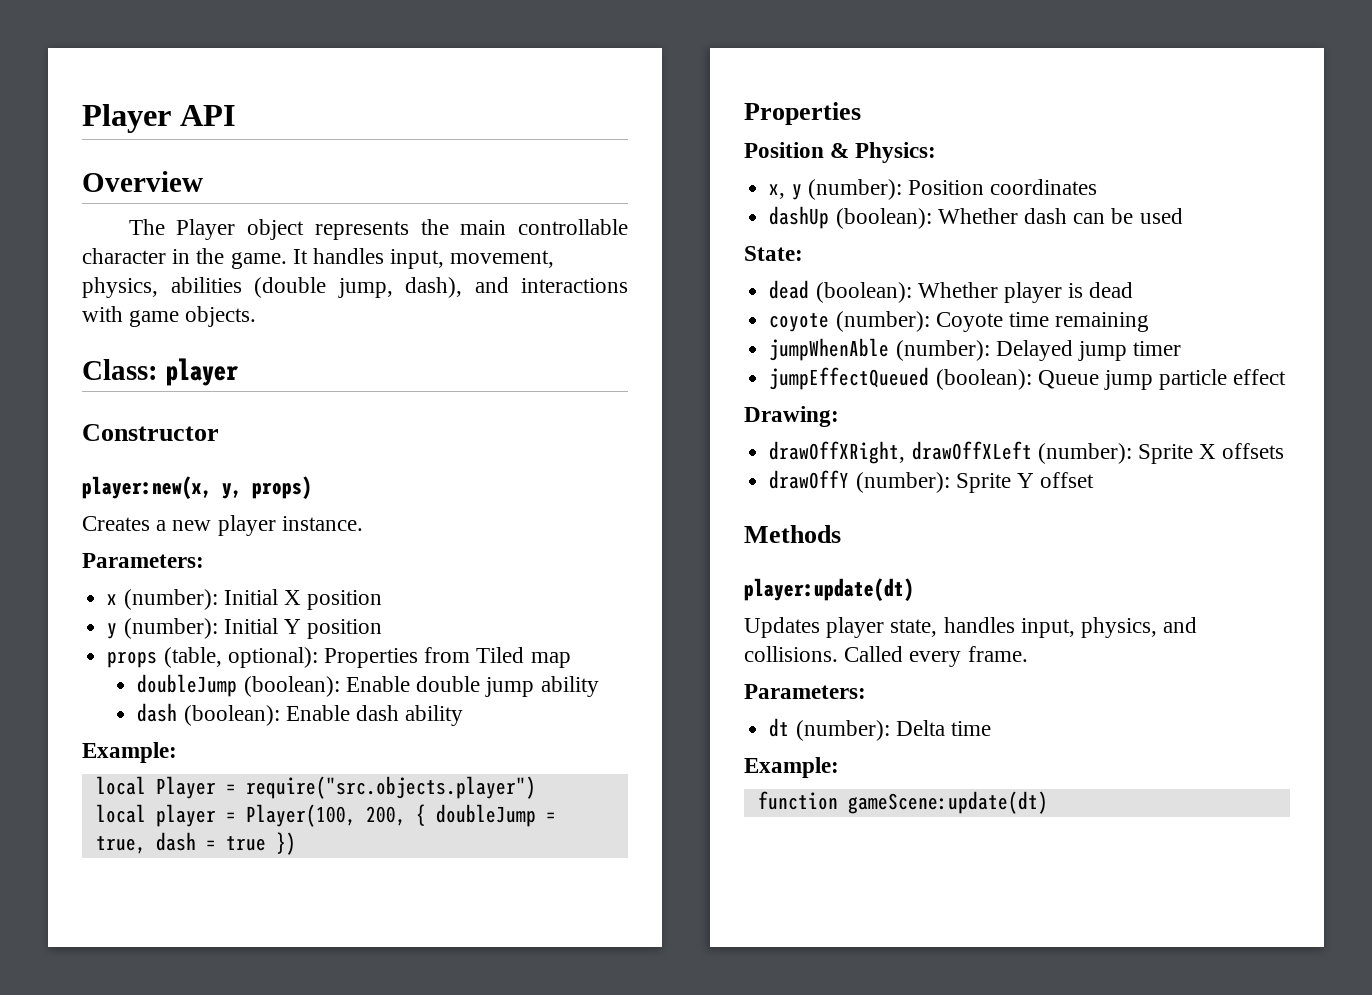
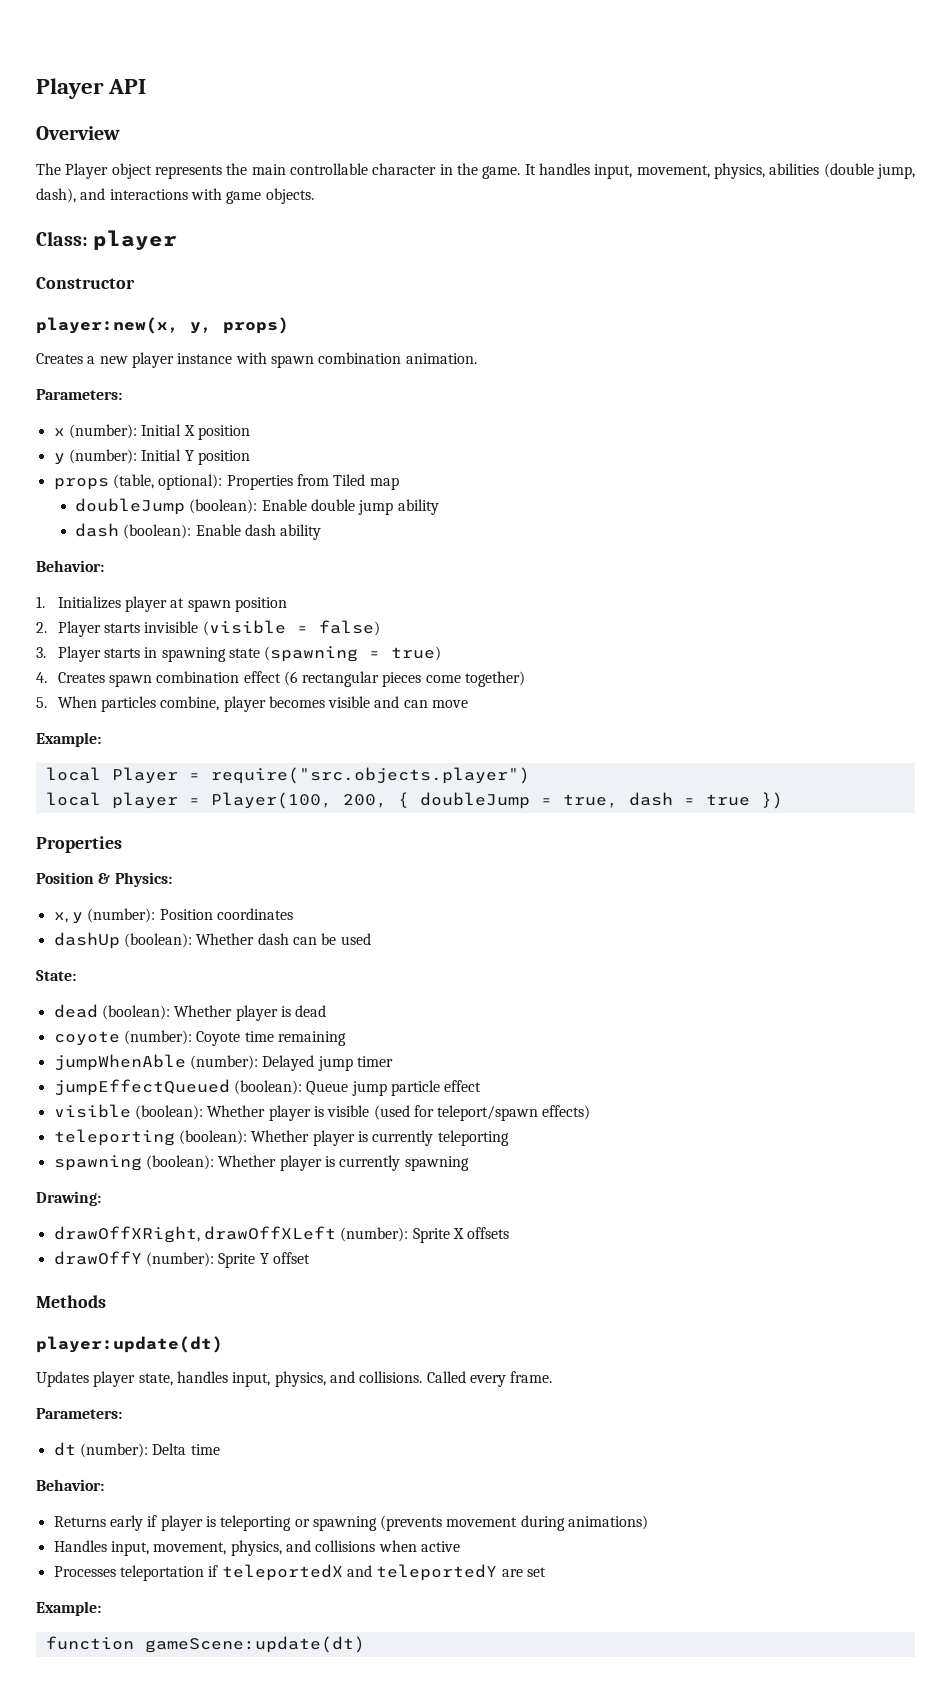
- Creates a new player instance.
+ Creates a new player instance with spawn combination animation.
  dash (boolean): Enable dash ability
+ Behavior:
+ 1. Initializes player at spawn position
+ 2. Player starts invisible (visible = false)
+ 3. Player starts in spawning state (spawning = true)
+ 4. Creates spawn combination effect (6 rectangular pieces come together)
+ 5. When particles combine, player becomes visible and can move
+ visible (boolean): Whether player is visible (used for teleport/spawn effects)
+ teleporting (boolean): Whether player is currently teleporting
+ spawning (boolean): Whether player is currently spawning
  dt (number): Delta time
+ Behavior:
+ Returns early if player is teleporting or spawning (prevents movement during animations)
+ Handles input, movement, physics, and collisions when active
+ Processes teleportation if teleportedX and teleportedY are set

